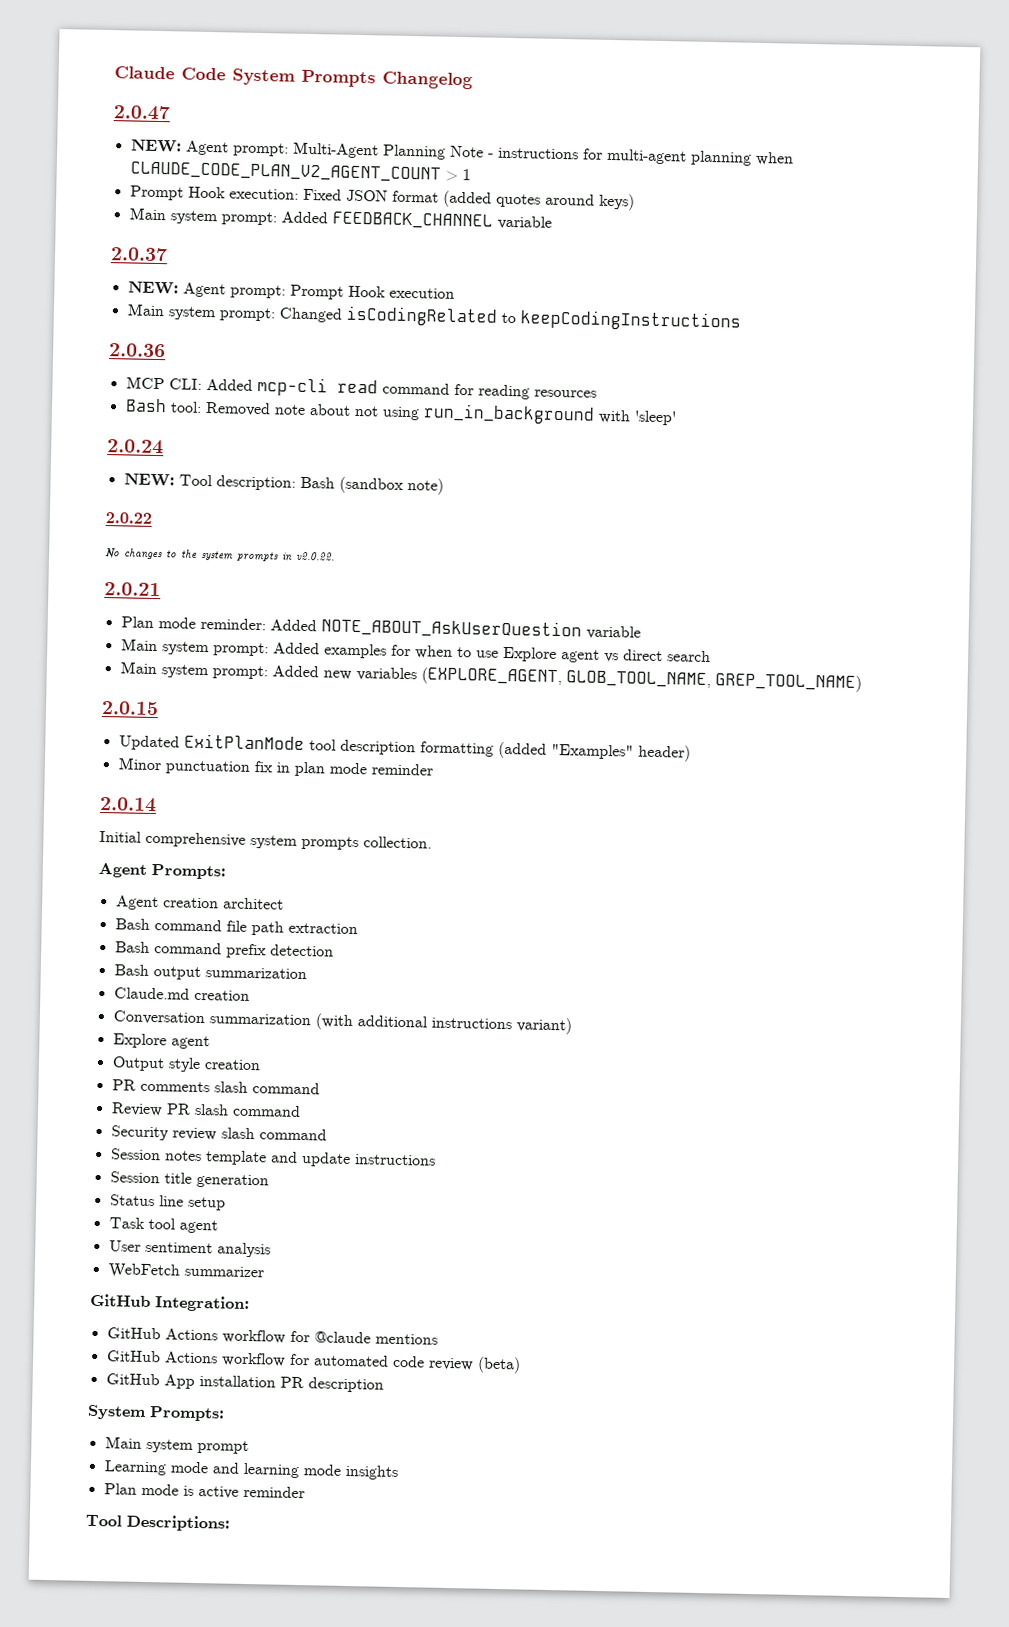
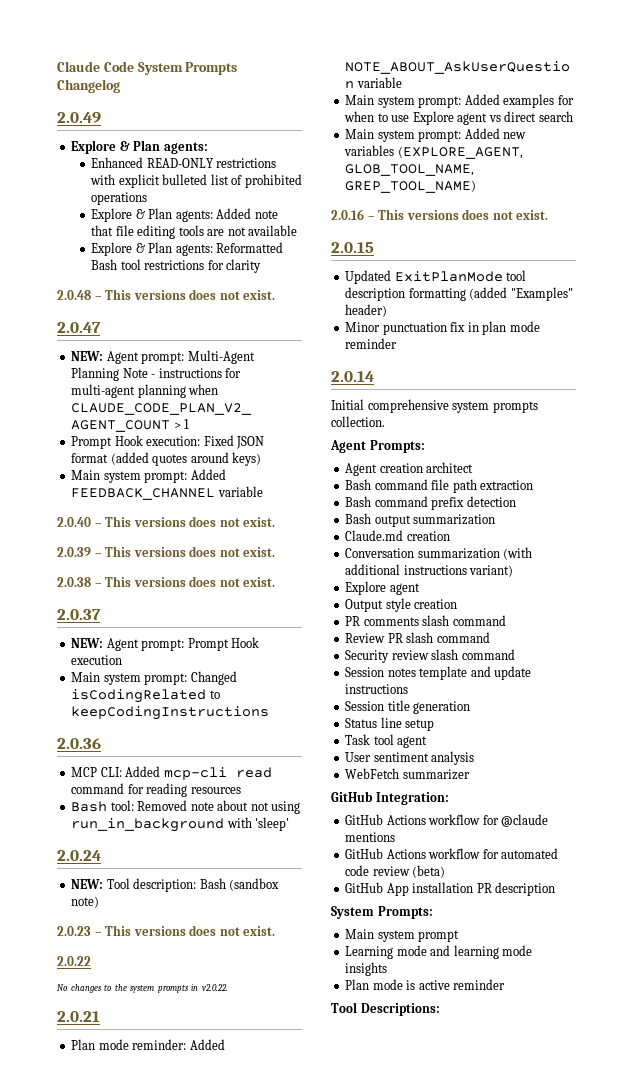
+ 2.0.49
+ Explore & Plan agents:
+ Enhanced READ-ONLY restrictions with explicit bulleted list of prohibited operations
+ Explore & Plan agents: Added note that file editing tools are not available
+ Explore & Plan agents: Reformatted Bash tool restrictions for clarity
+ 2.0.48 – This versions does not exist.
+ 2.0.40 – This versions does not exist.
+ 2.0.39 – This versions does not exist.
+ 2.0.38 – This versions does not exist.
+ 2.0.23 – This versions does not exist.
+ 2.0.16 – This versions does not exist.

